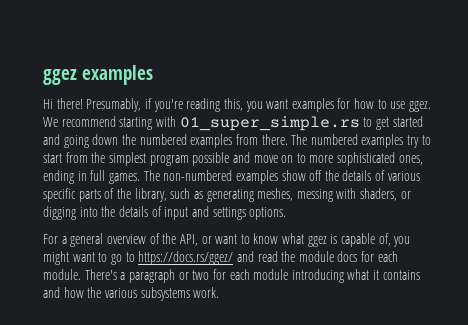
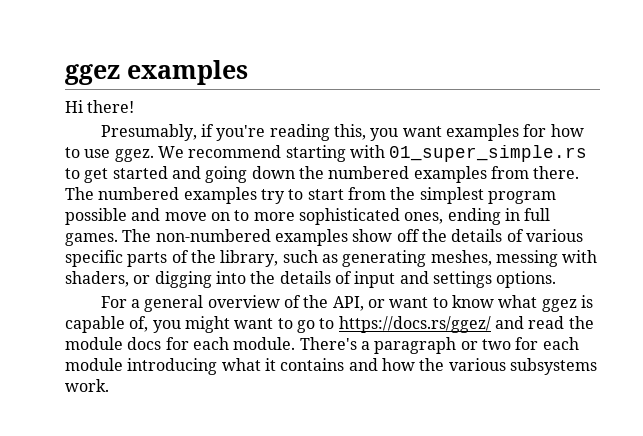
- Hi there! Presumably, if you're reading this, you want examples for how to use ggez.
+ Hi there!
+ Presumably, if you're reading this, you want examples for how to use ggez.

